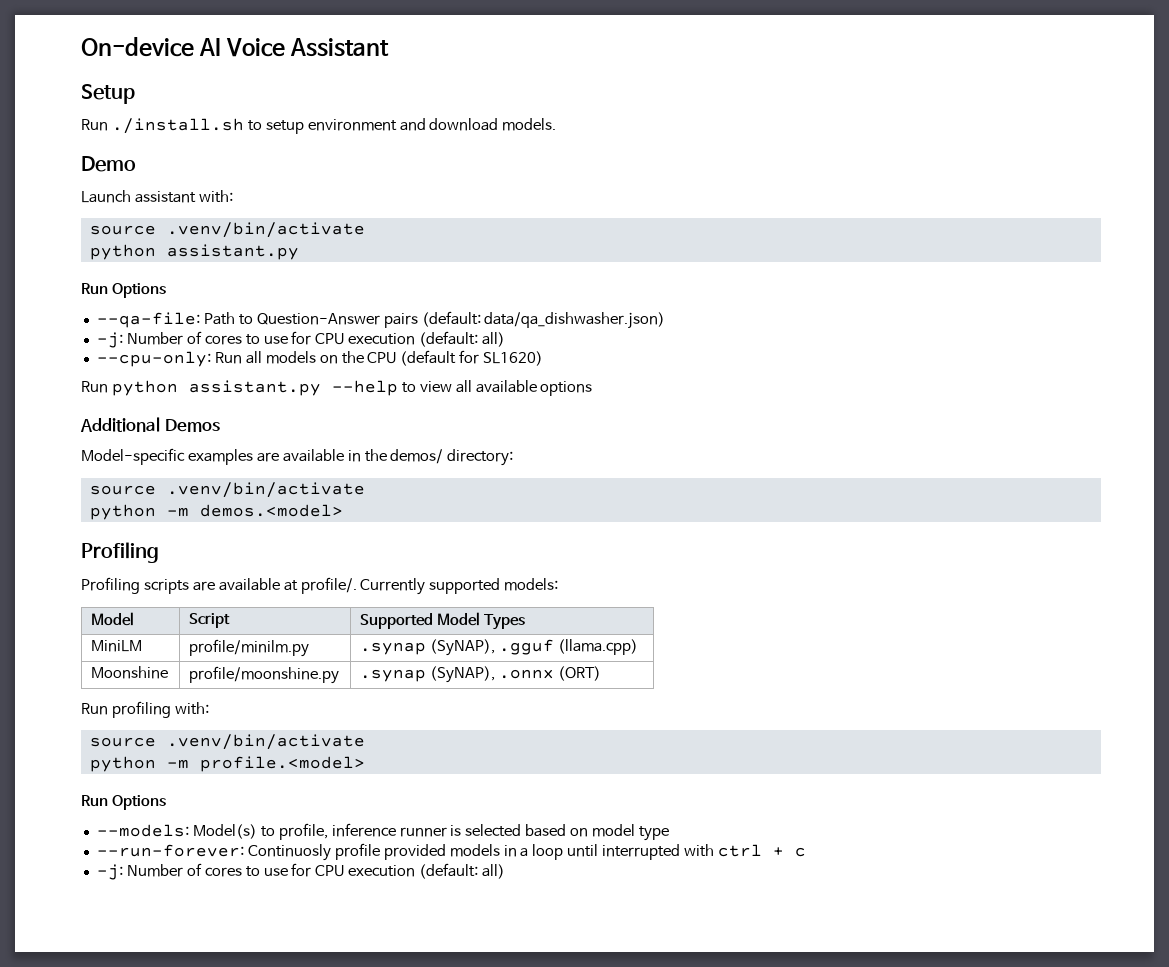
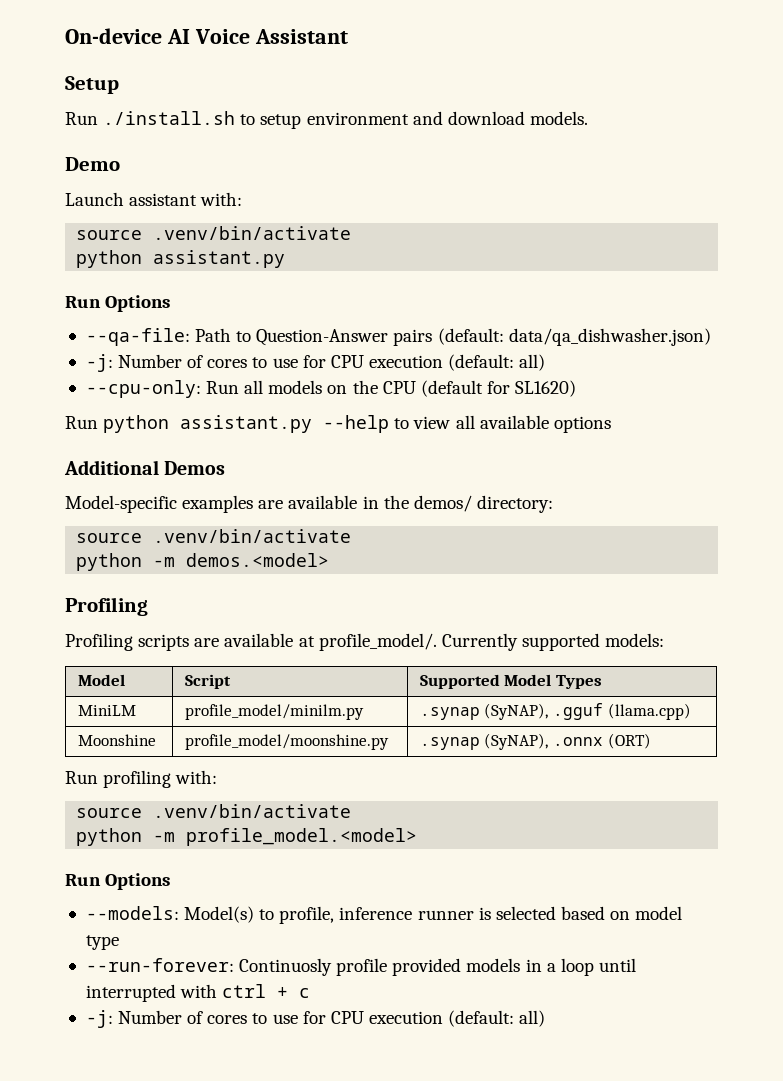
- Profiling scripts are available at profile/.
+ Profiling scripts are available at profile_model/.
- MiniLM | profile/minilm.py | .synap (SyNAP), .gguf (llama.cpp)
+ MiniLM | profile_model/minilm.py | .synap (SyNAP), .gguf (llama.cpp)
- Moonshine | profile/moonshine.py | .synap (SyNAP), .onnx (ORT)
+ Moonshine | profile_model/moonshine.py | .synap (SyNAP), .onnx (ORT)
- python -m profile.<model>
+ python -m profile_model.<model>

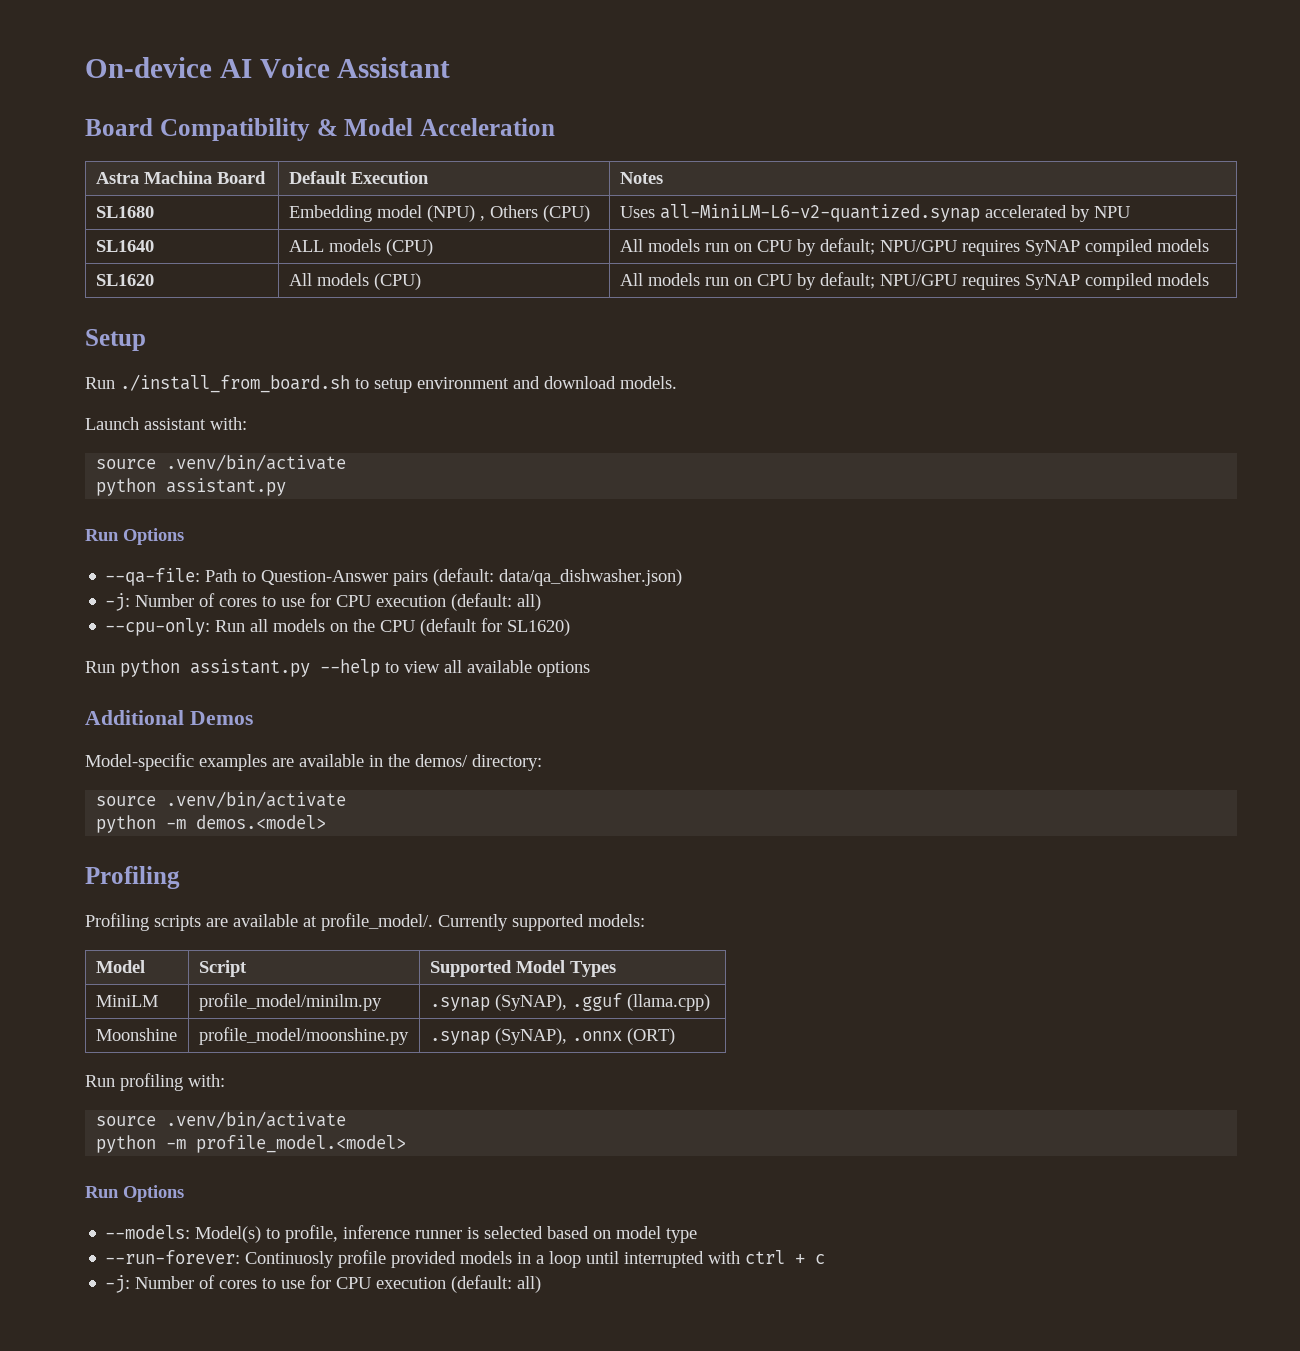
+ Board Compatibility & Model Acceleration
+ Astra Machina Board | Default Execution | Notes
+ SL1680 | Embedding model (NPU) , Others (CPU) | Uses all-MiniLM-L6-v2-quantized.synap accelerated by NPU
+ SL1640 | ALL models (CPU) | All models run on CPU by default; NPU/GPU requires SyNAP compiled models
+ SL1620 | All models (CPU) | All models run on CPU by default; NPU/GPU requires SyNAP compiled models
- Run ./install.sh to setup environment and download models.
+ Run ./install_from_board.sh to setup environment and download models.
- Demo

